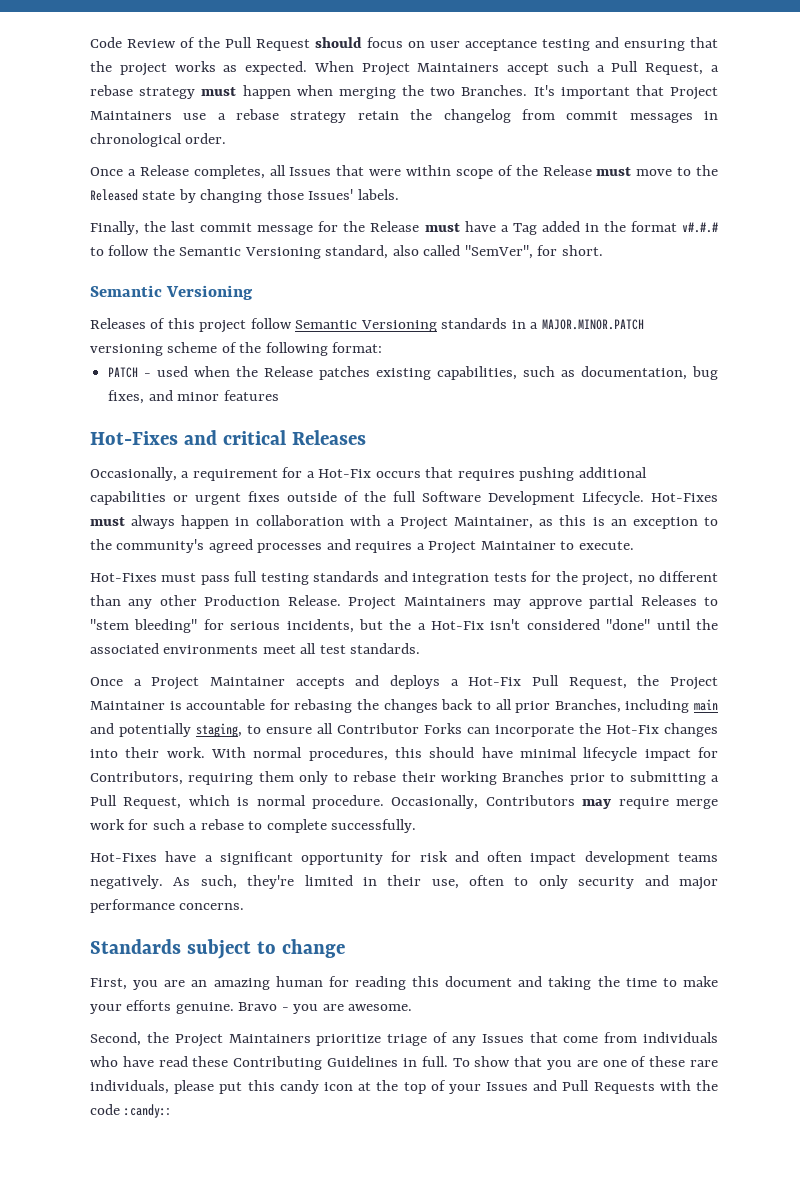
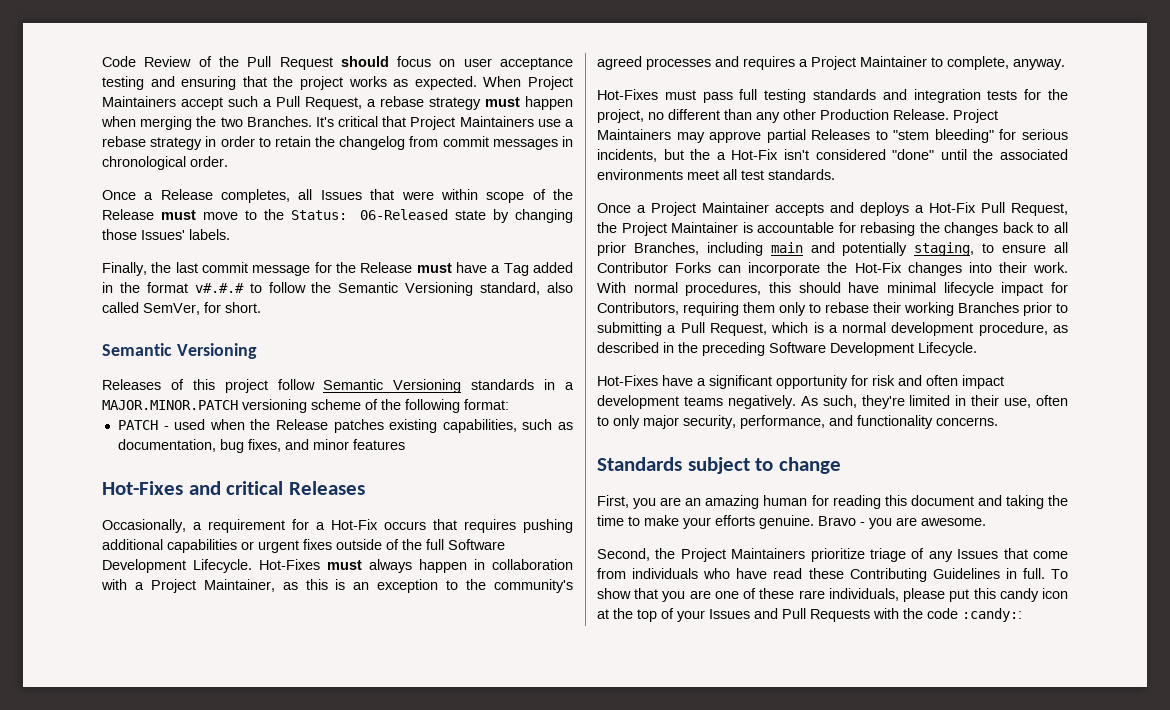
- It's important that Project Maintainers use a rebase strategy retain the changelog from commit messages in chronological order.
+ It's critical that Project Maintainers use a rebase strategy in order to retain the changelog from commit messages in chronological order.
- Once a Release completes, all Issues that were within scope of the Release must move to the Released state by changing those Issues' labels.
+ Once a Release completes, all Issues that were within scope of the Release must move to the Status: 06-Released state by changing those Issues' labels.
- Finally, the last commit message for the Release must have a Tag added in the format v#.#.# to follow the Semantic Versioning standard, also called "SemVer", for short.
+ Finally, the last commit message for the Release must have a Tag added in the format v#.#.# to follow the Semantic Versioning standard, also called SemVer, for short.
- Hot-Fixes must always happen in collaboration with a Project Maintainer, as this is an exception to the community's agreed processes and requires a Project Maintainer to execute.
+ Hot-Fixes must always happen in collaboration with a Project Maintainer, as this is an exception to the community's agreed processes and requires a Project Maintainer to complete, anyway.
- With normal procedures, this should have minimal lifecycle impact for Contributors, requiring them only to rebase their working Branches prior to submitting a Pull Request, which is normal procedure. Occasionally, Contributors may require merge work for such a rebase to complete successfully.
+ With normal procedures, this should have minimal lifecycle impact for Contributors, requiring them only to rebase their working Branches prior to submitting a Pull Request, which is a normal development procedure, as described in the preceding Software Development Lifecycle.
- As such, they're limited in their use, often to only security and major performance concerns.
+ As such, they're limited in their use, often to only major security, performance, and functionality concerns.

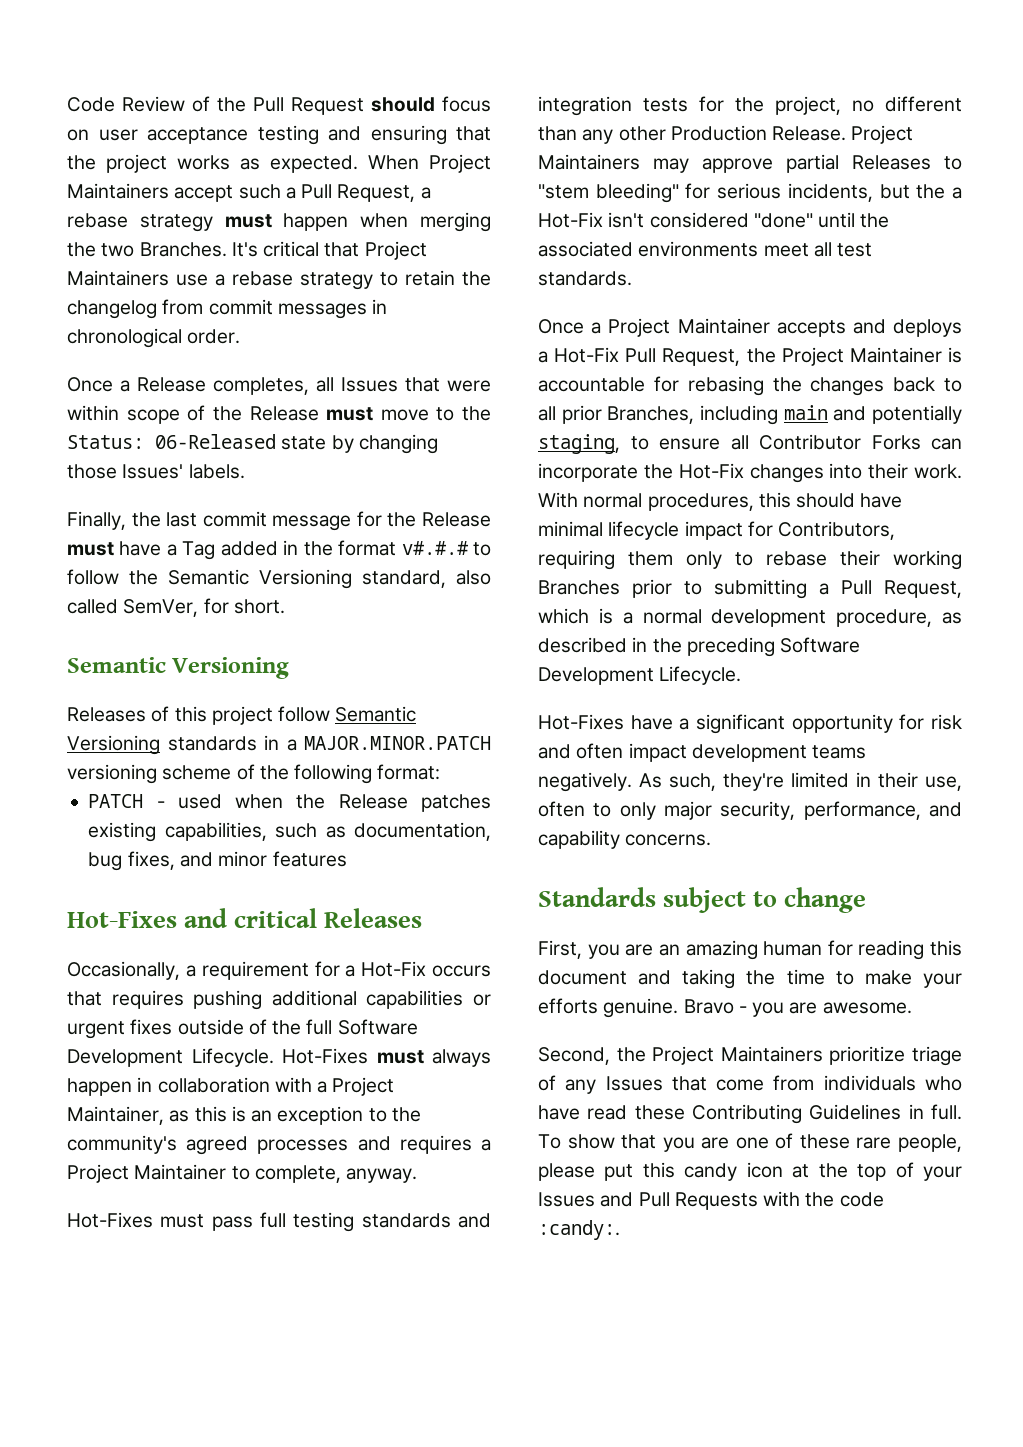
- It's critical that Project Maintainers use a rebase strategy in order to retain the changelog from commit messages in chronological order.
+ It's critical that Project Maintainers use a rebase strategy to retain the changelog from commit messages in chronological order.
- As such, they're limited in their use, often to only major security, performance, and functionality concerns.
+ As such, they're limited in their use, often to only major security, performance, and capability concerns.
- To show that you are one of these rare individuals, please put this candy icon at the top of your Issues and Pull Requests with the code :candy::
+ To show that you are one of these rare people, please put this candy icon at the top of your Issues and Pull Requests with the code :candy:.

